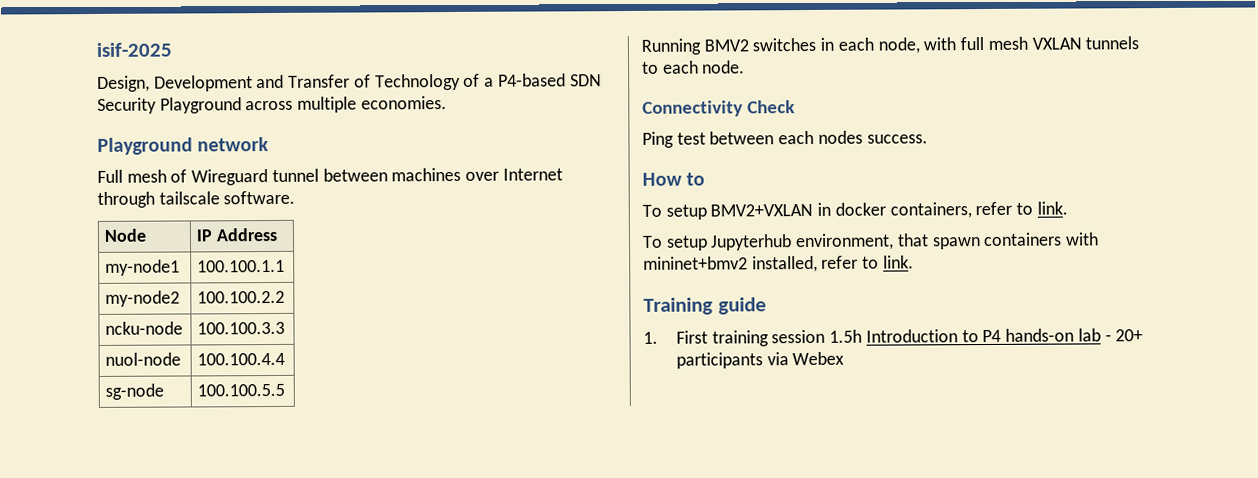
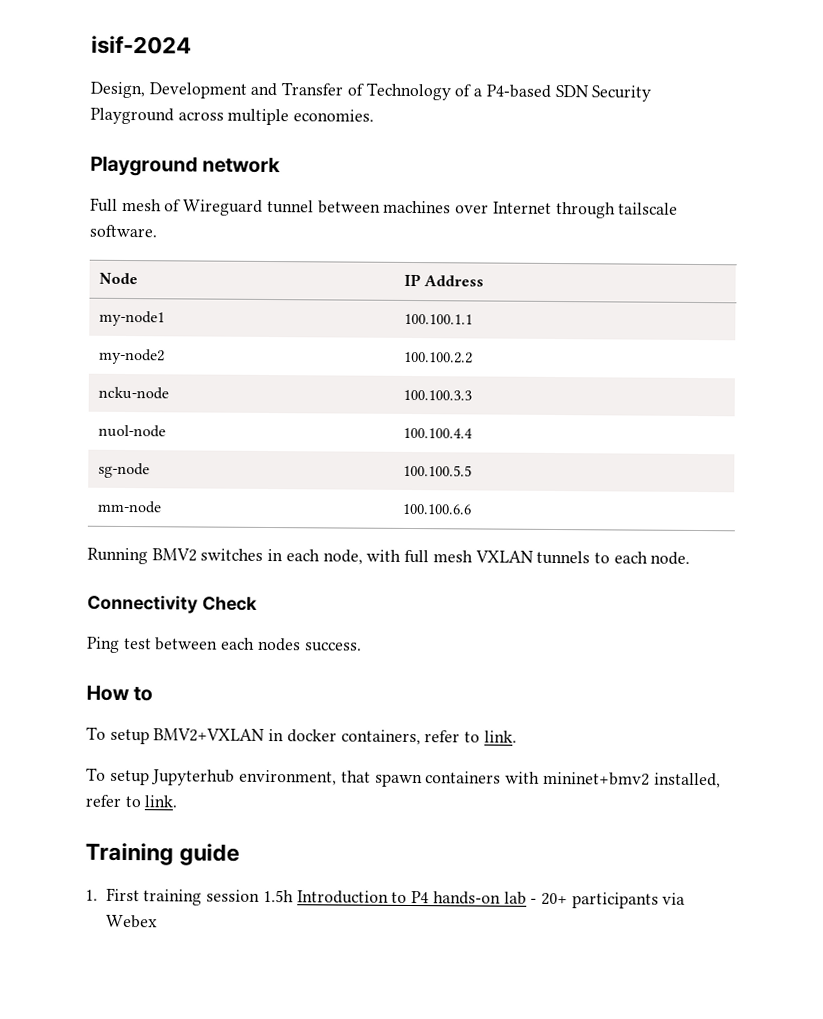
- isif-2025
+ isif-2024
+ mm-node | 100.100.6.6

